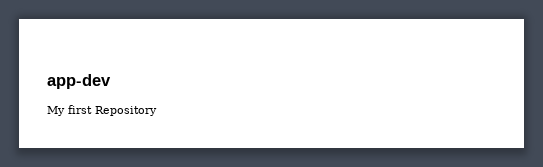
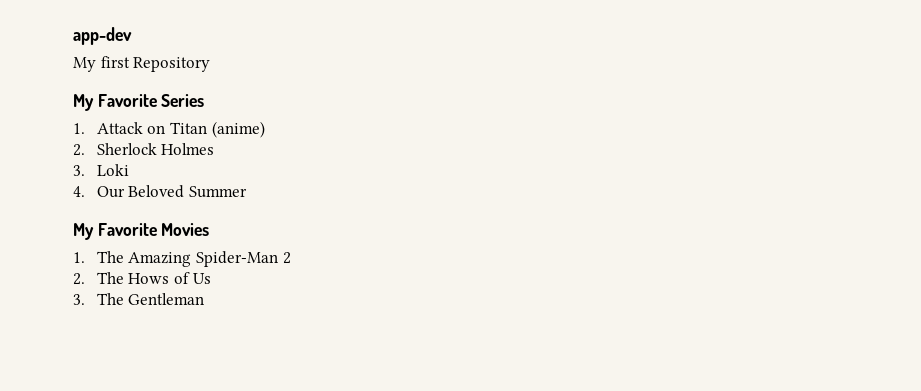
+ My Favorite Series
+ 1. Attack on Titan (anime)
+ 2. Sherlock Holmes
+ 3. Loki
+ 4. Our Beloved Summer
+ My Favorite Movies
+ 1. The Amazing Spider-Man 2
+ 2. The Hows of Us
+ 3. The Gentleman

